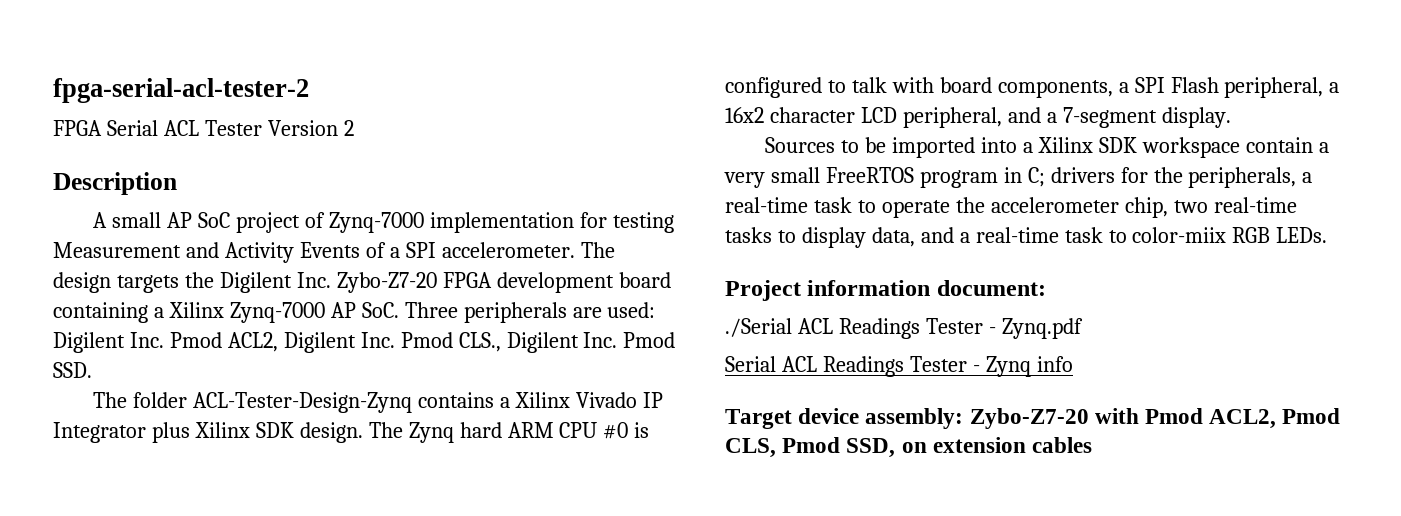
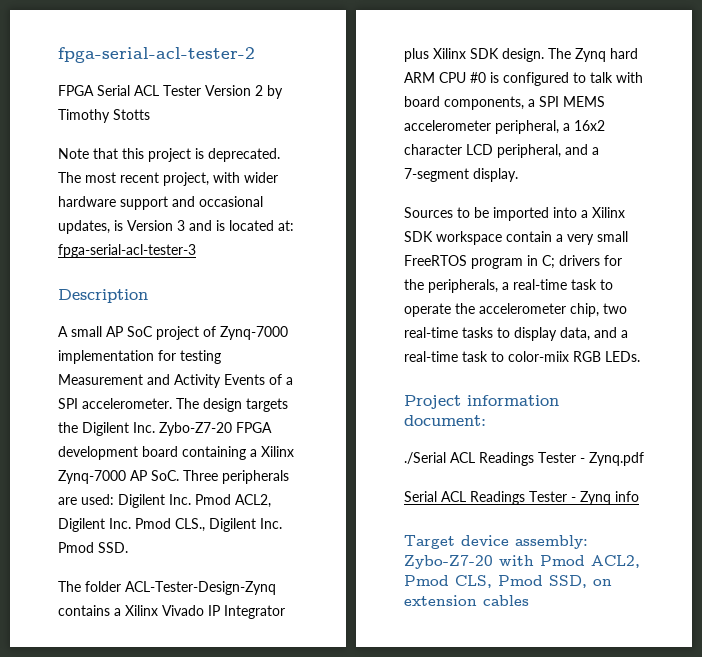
- FPGA Serial ACL Tester Version 2
+ FPGA Serial ACL Tester Version 2 by Timothy Stotts
+ Note that this project is deprecated. The most recent project, with wider hardware support and occasional updates, is Version 3 and is located at: fpga-serial-acl-tester-3
- The Zynq hard ARM CPU #0 is configured to talk with board components, a SPI Flash peripheral, a 16x2 character LCD peripheral, and a 7-segment display.
+ The Zynq hard ARM CPU #0 is configured to talk with board components, a SPI MEMS accelerometer peripheral, a 16x2 character LCD peripheral, and a 7-segment display.

